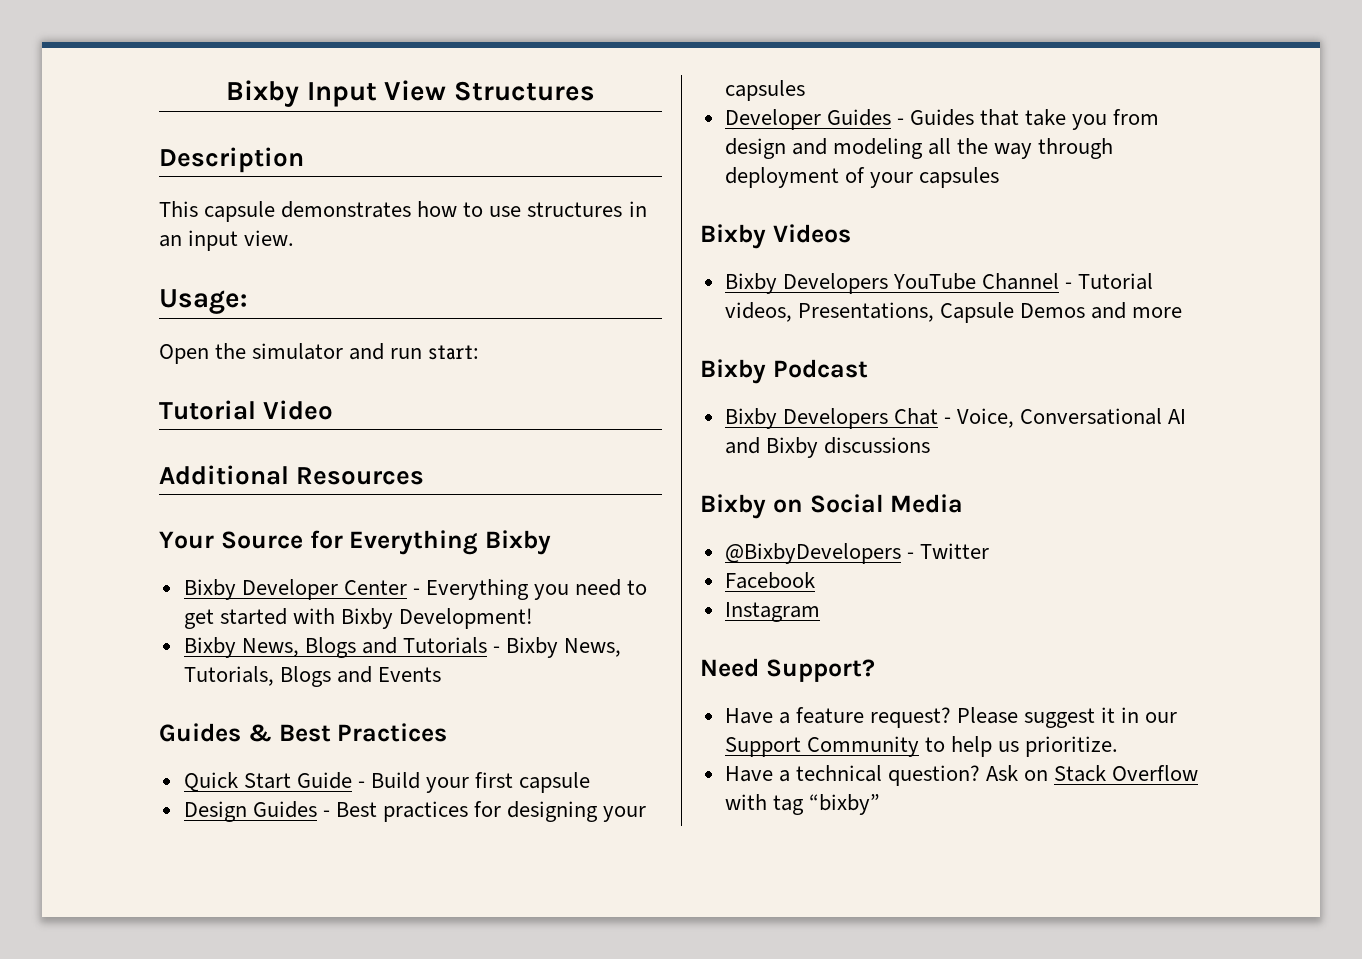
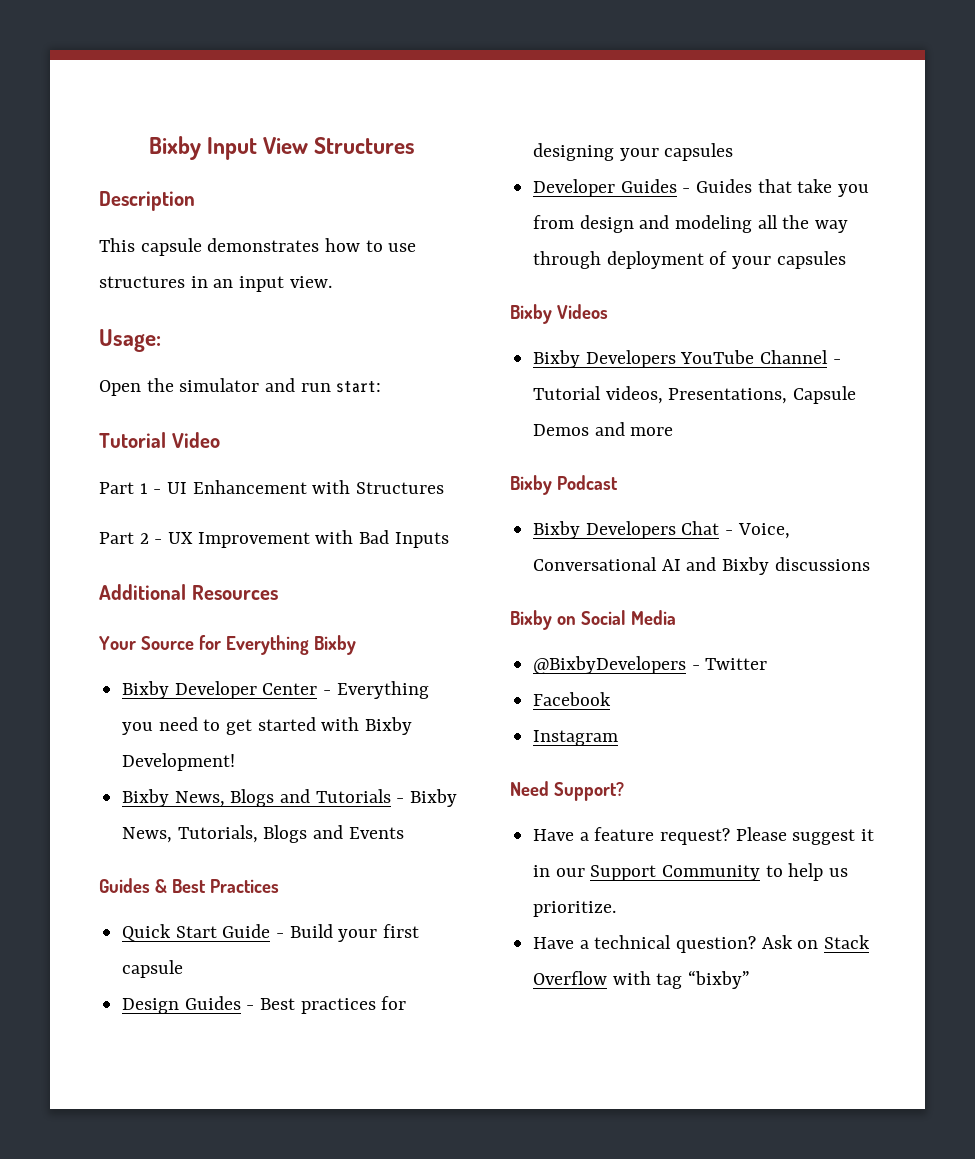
+ Part 1 - UI Enhancement with Structures
+ Part 2 - UX Improvement with Bad Inputs

